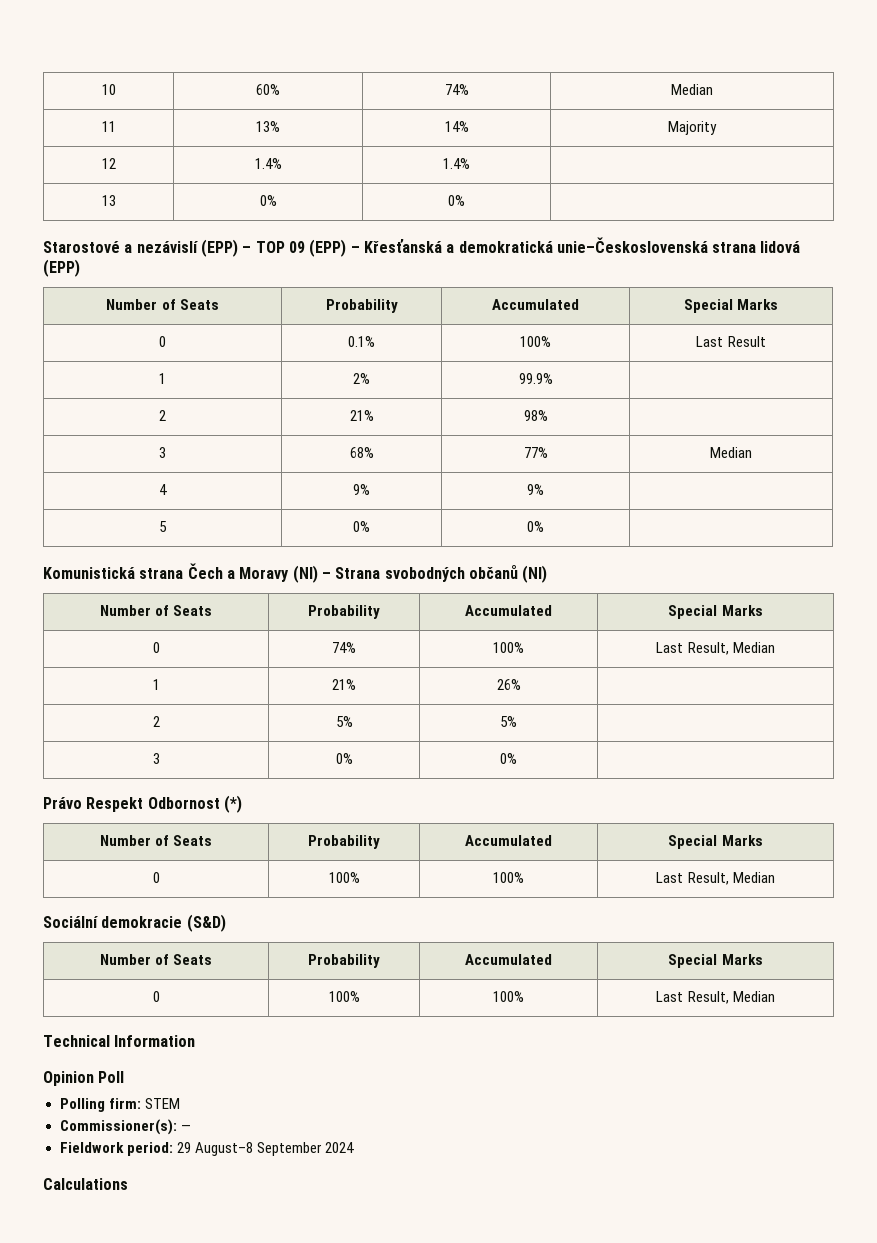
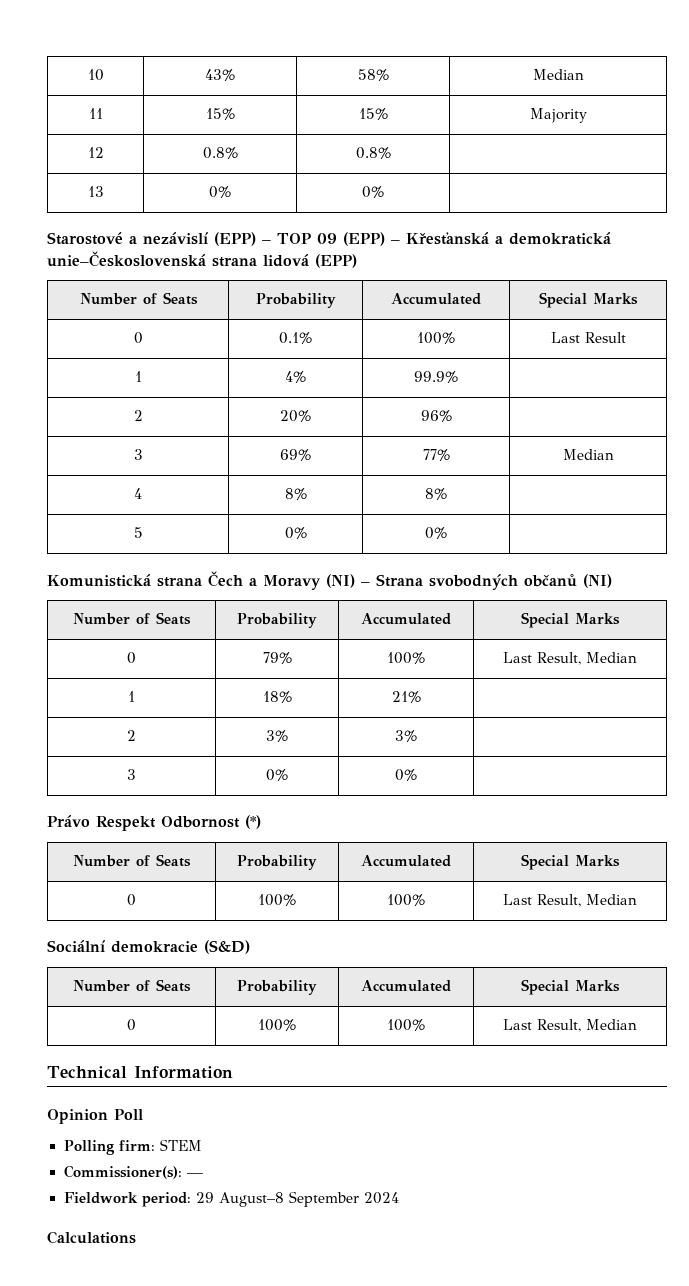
- 10 | 60% | 74% | Median
+ 10 | 43% | 58% | Median
- 11 | 13% | 14% | Majority
+ 11 | 15% | 15% | Majority
- 12 | 1.4% | 1.4% |
+ 12 | 0.8% | 0.8% |
- 1 | 2% | 99.9% |
+ 1 | 4% | 99.9% |
- 2 | 21% | 98% |
- 3 | 68% | 77% | Median
+ 2 | 20% | 96% |
+ 3 | 69% | 77% | Median
- 4 | 9% | 9% |
+ 4 | 8% | 8% |
- 0 | 74% | 100% | Last Result, Median
+ 0 | 79% | 100% | Last Result, Median
- 1 | 21% | 26% |
- 2 | 5% | 5% |
+ 1 | 18% | 21% |
+ 2 | 3% | 3% |

